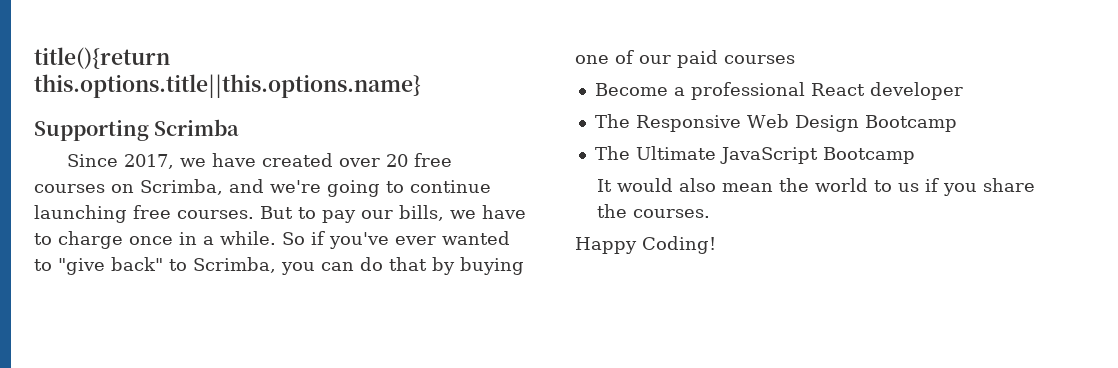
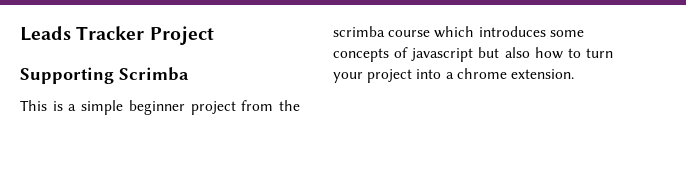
- title(){return this.options.title||this.options.name}
+ Leads Tracker Project
- Since 2017, we have created over 20 free courses on Scrimba, and we're going to continue launching free courses. But to pay our bills, we have to charge once in a while. So if you've ever wanted to "give back" to Scrimba, you can do that by buying one of our paid courses
- Become a professional React developer
- The Responsive Web Design Bootcamp
- The Ultimate JavaScript Bootcamp
- It would also mean the world to us if you share the courses.
- Happy Coding!
+ This is a simple beginner project from the scrimba course which introduces some concepts of javascript but also how to turn your project into a chrome extension.

